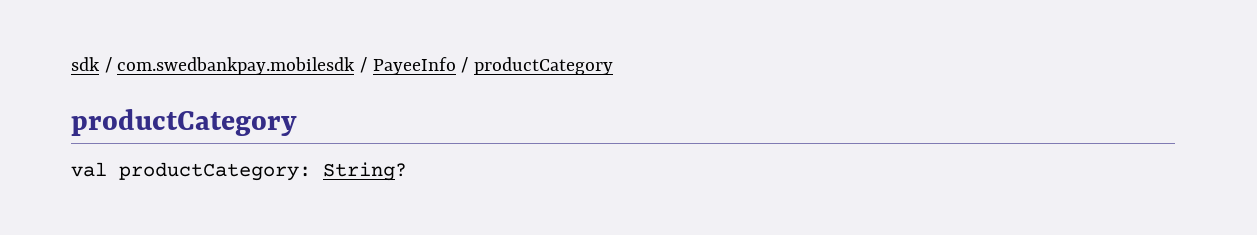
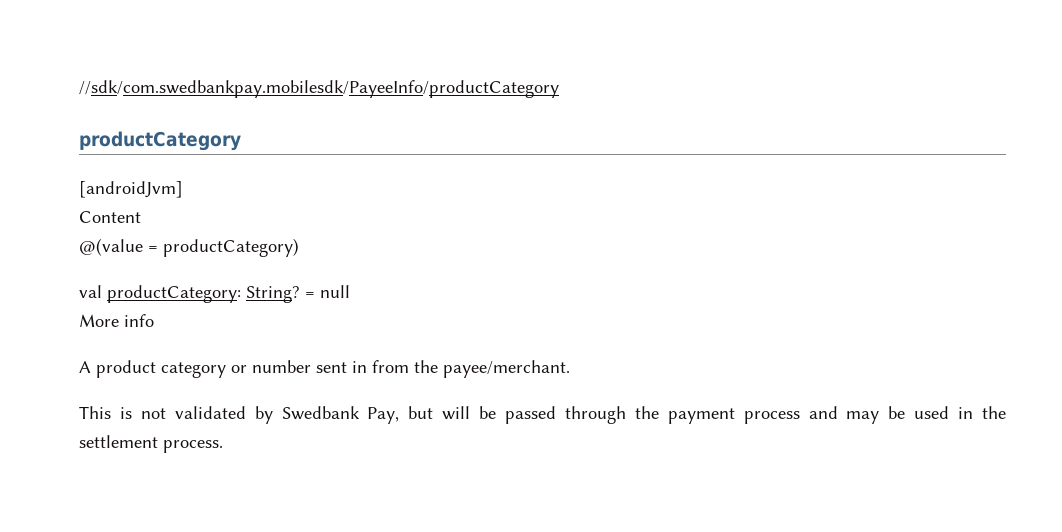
- sdk / com.swedbankpay.mobilesdk / PayeeInfo / productCategory
+ //sdk/com.swedbankpay.mobilesdk/PayeeInfo/productCategory
  productCategory
- val productCategory: String?
+ [androidJvm]
+ Content
+ @(value = productCategory)
+ val productCategory: String? = null
+ More info
+ A product category or number sent in from the payee/merchant.
+ This is not validated by Swedbank Pay, but will be passed through the payment process and may be used in the settlement process.

